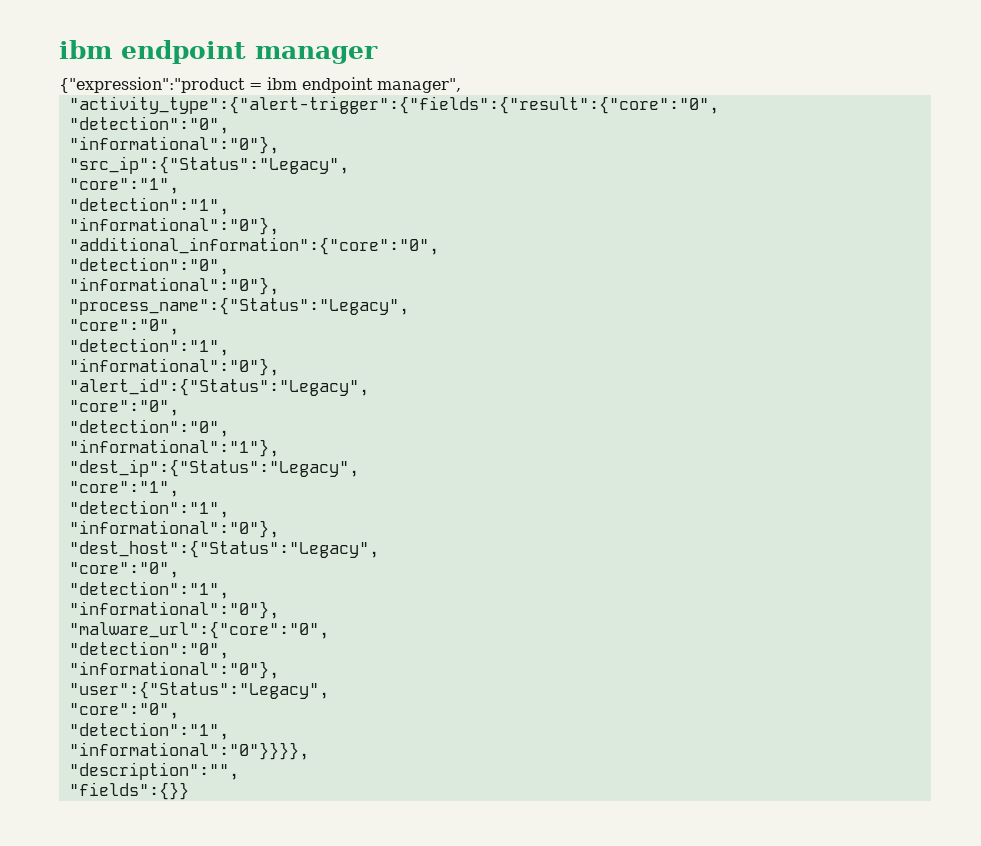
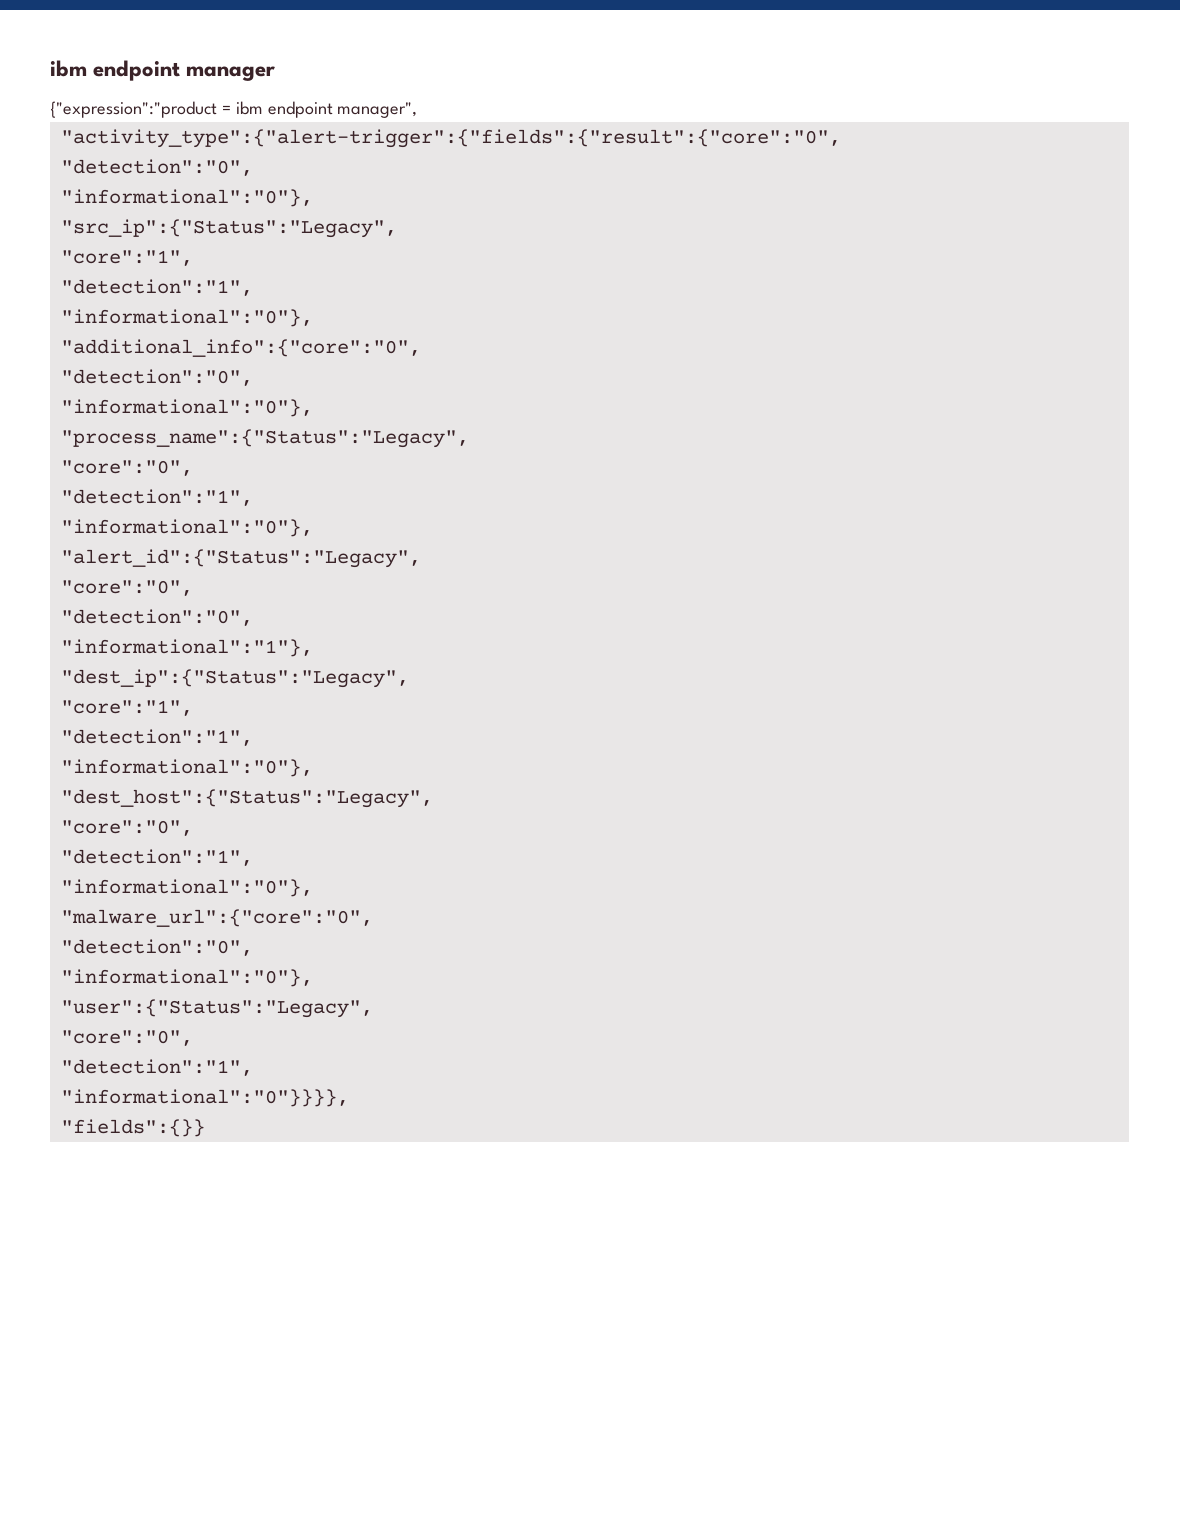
- "additional_information":{"core":"0",
+ "additional_info":{"core":"0",
- "description":"",

